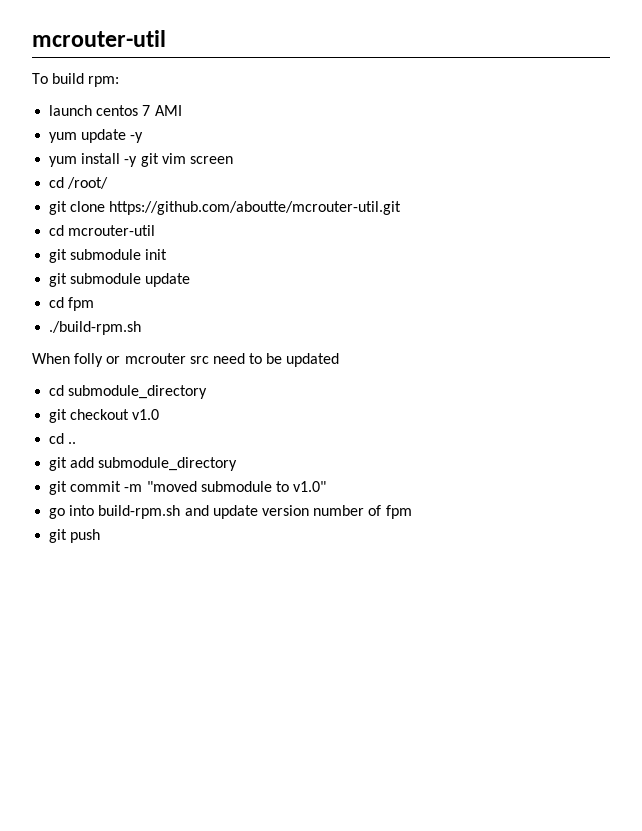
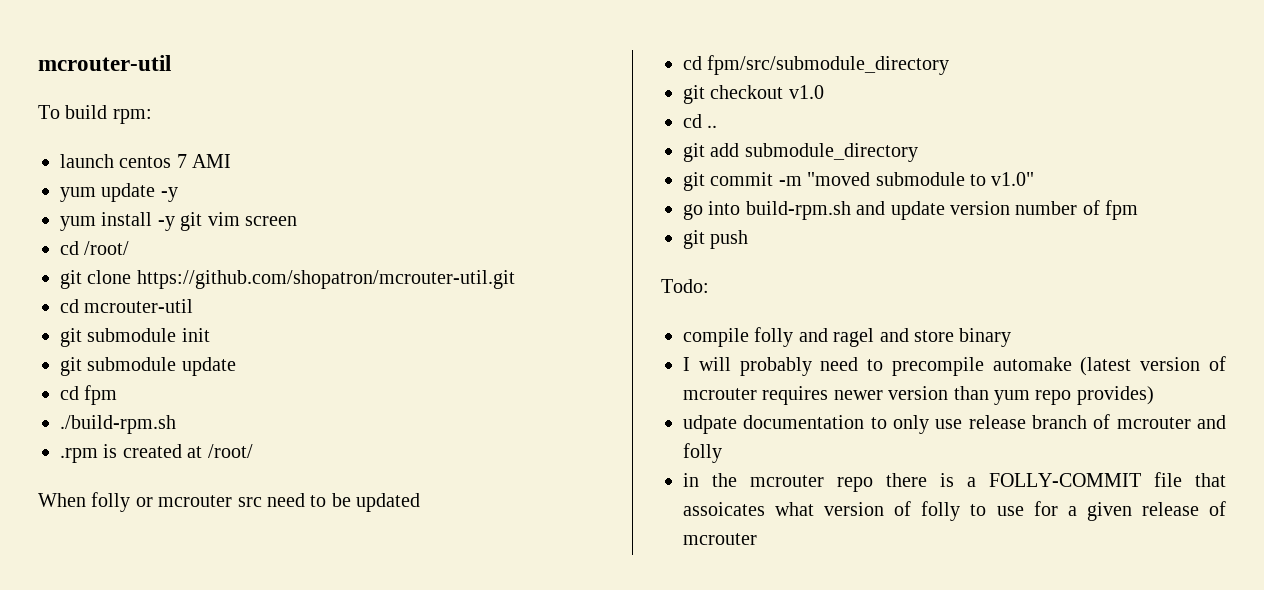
- git clone https://github.com/aboutte/mcrouter-util.git
+ git clone https://github.com/shopatron/mcrouter-util.git
+ .rpm is created at /root/
- cd submodule_directory
+ cd fpm/src/submodule_directory
+ Todo:
+ compile folly and ragel and store binary
+ I will probably need to precompile automake (latest version of mcrouter requires newer version than yum repo provides)
+ udpate documentation to only use release branch of mcrouter and folly
+ in the mcrouter repo there is a FOLLY-COMMIT file that assoicates what version of folly to use for a given release of mcrouter

